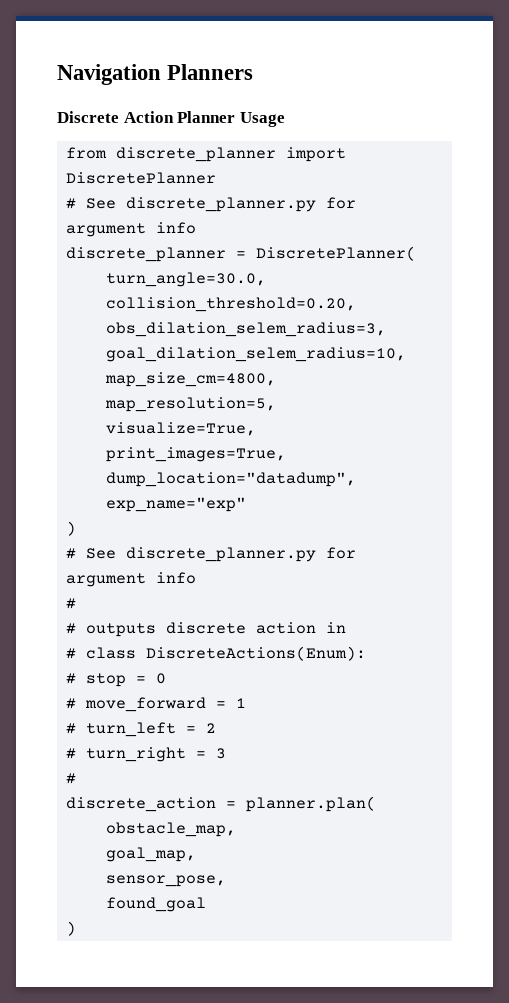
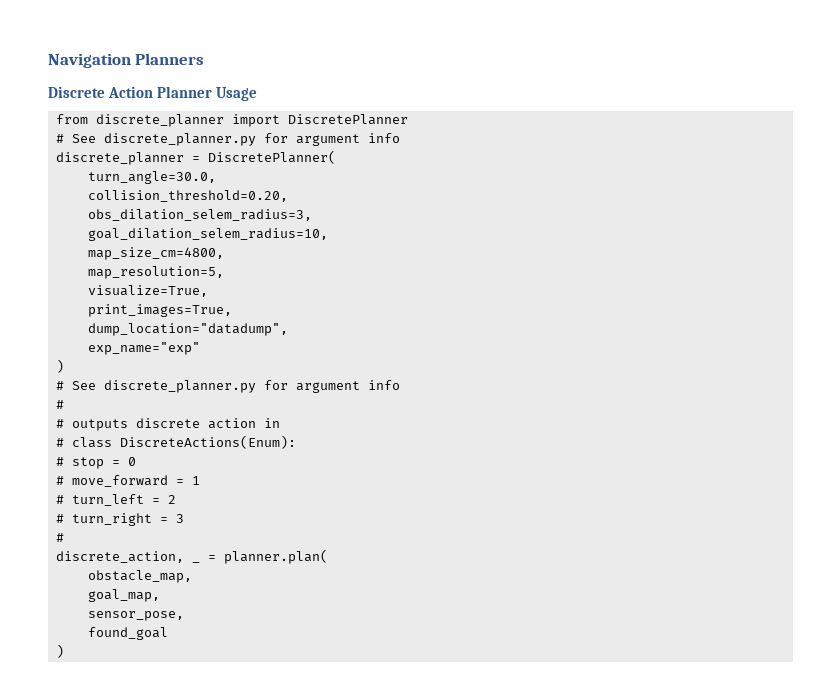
- discrete_action = planner.plan(
+ discrete_action, _ = planner.plan(

